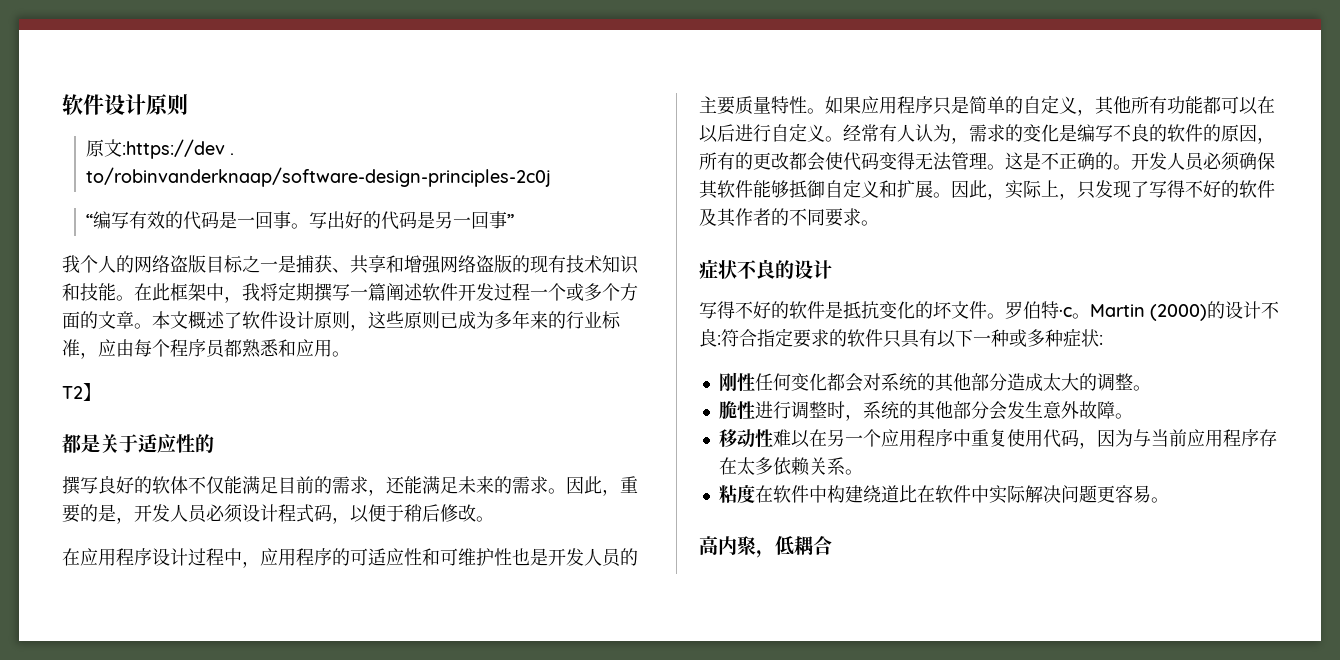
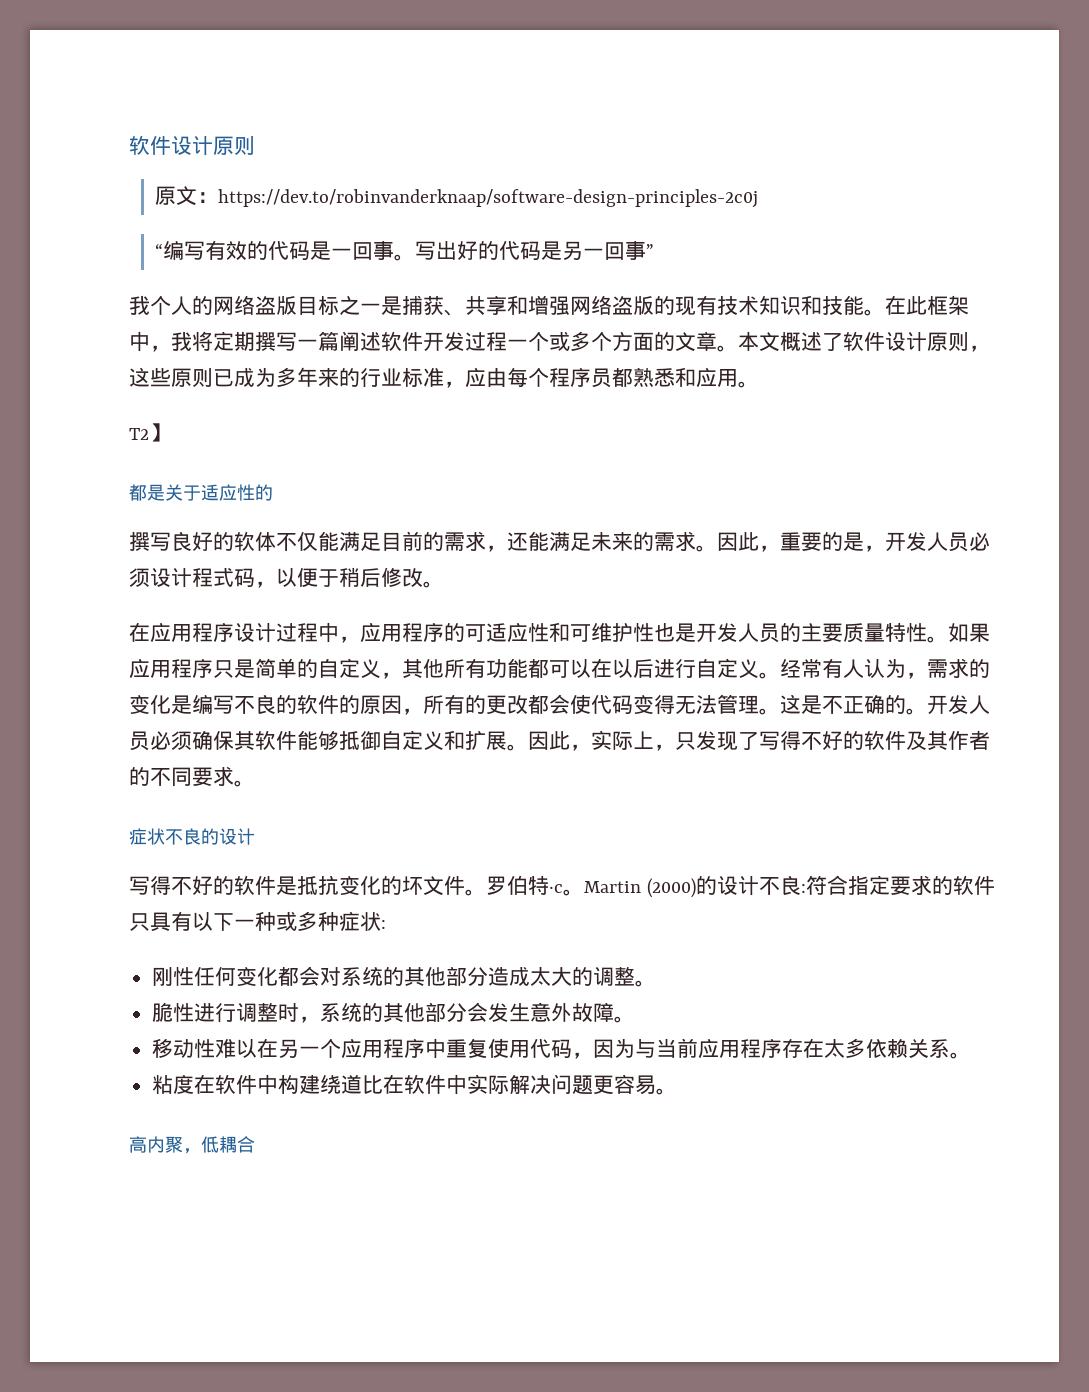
- 原文:https://dev . to/robinvanderknaap/software-design-principles-2c0j
+ 原文：https://dev.to/robinvanderknaap/software-design-principles-2c0j

